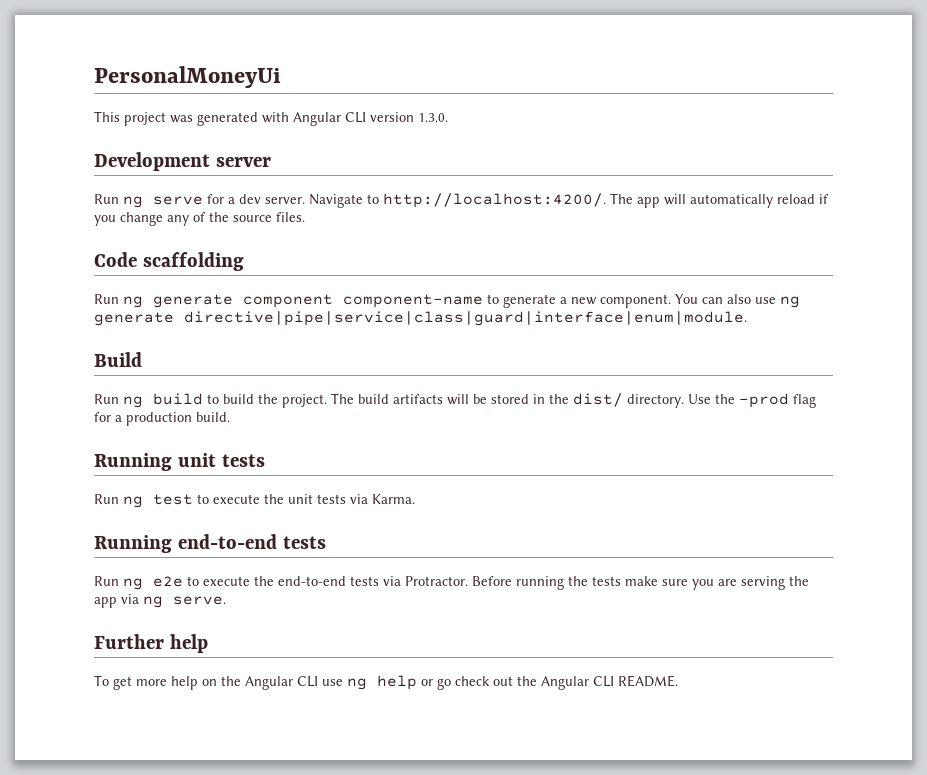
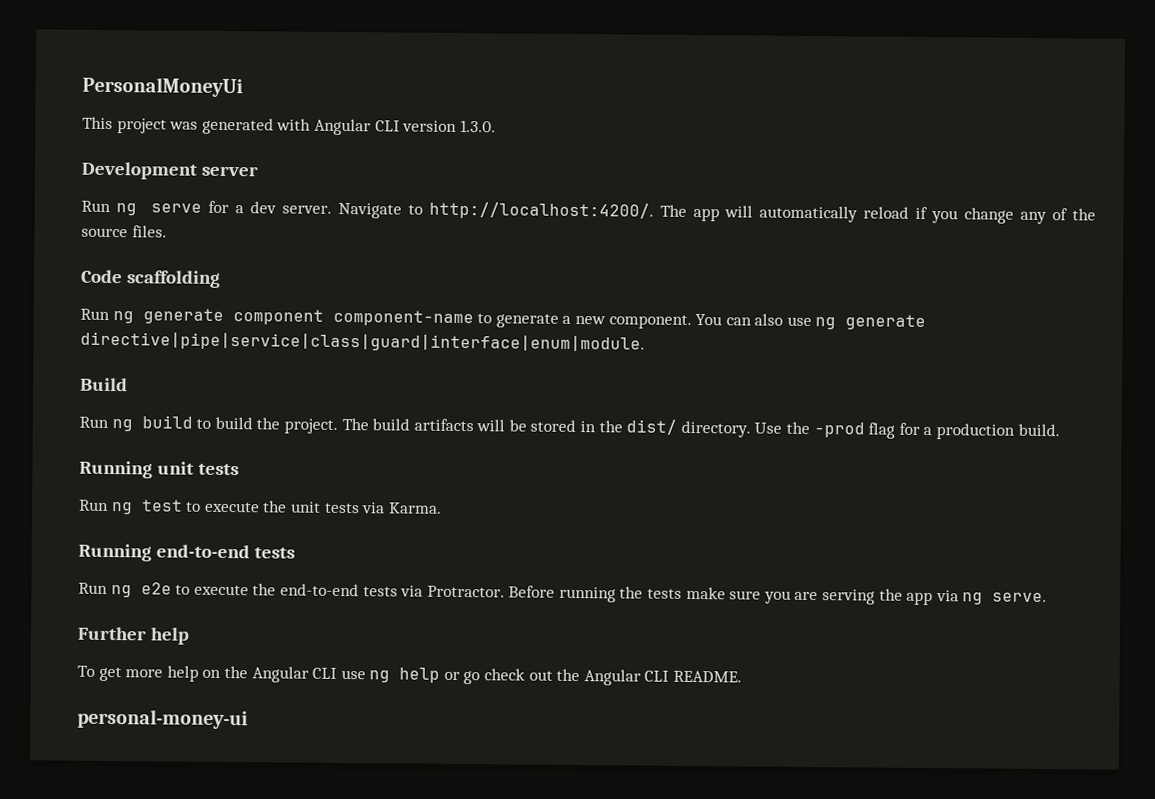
+ personal-money-ui

